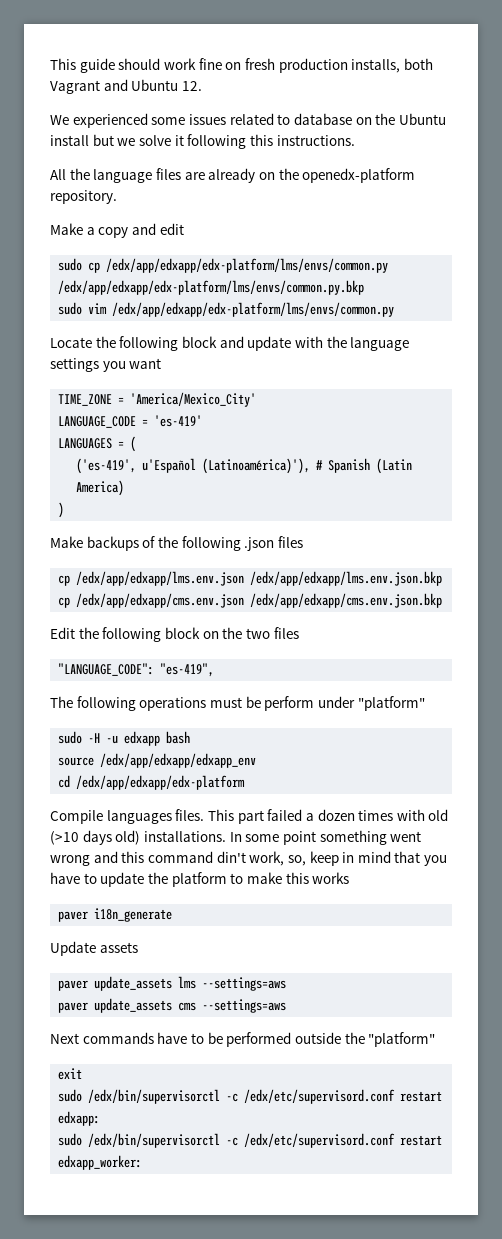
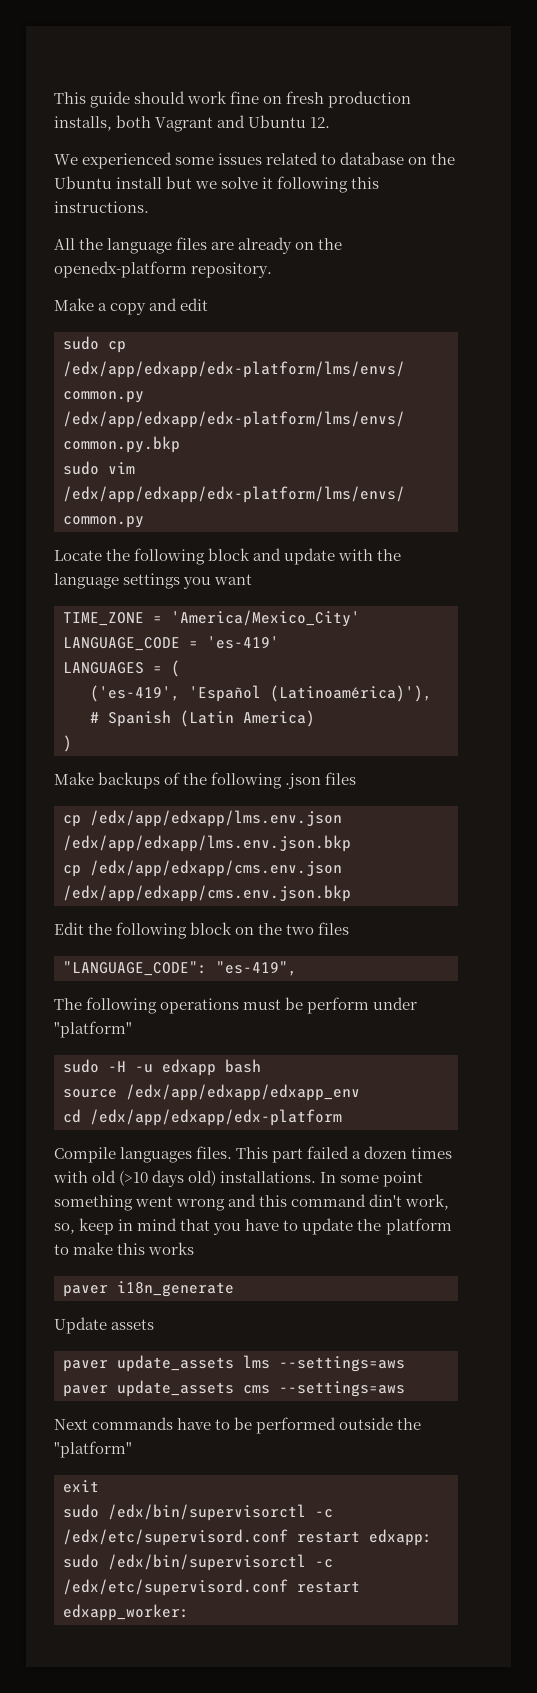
- ('es-419', u'Español (Latinoamérica)'), # Spanish (Latin America)
+ ('es-419', 'Español (Latinoamérica)'), # Spanish (Latin America)

